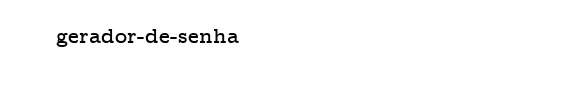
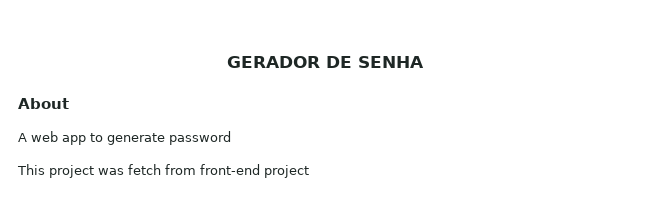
- gerador-de-senha
+ GERADOR DE SENHA
+ About
+ A web app to generate password
+ This project was fetch from front-end project

